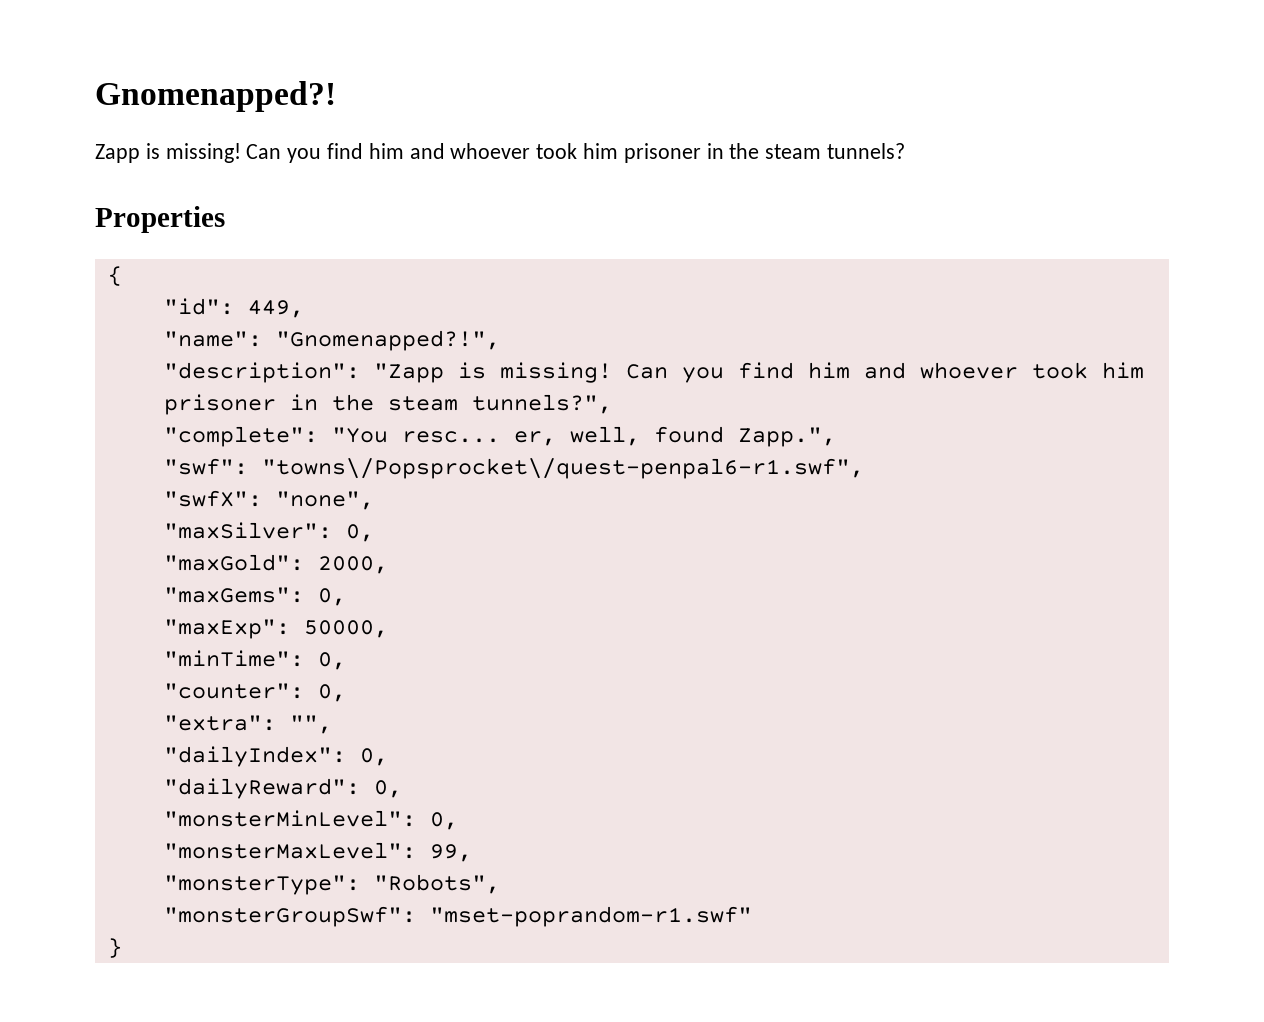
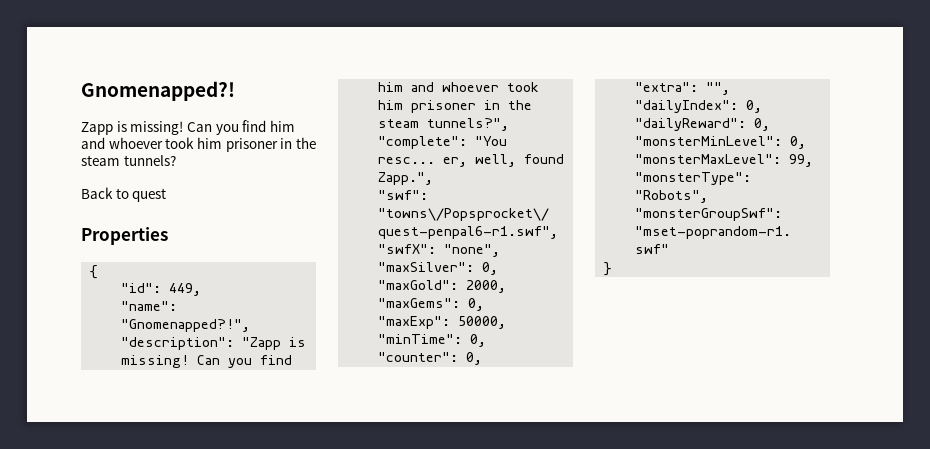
+ Back to quest

